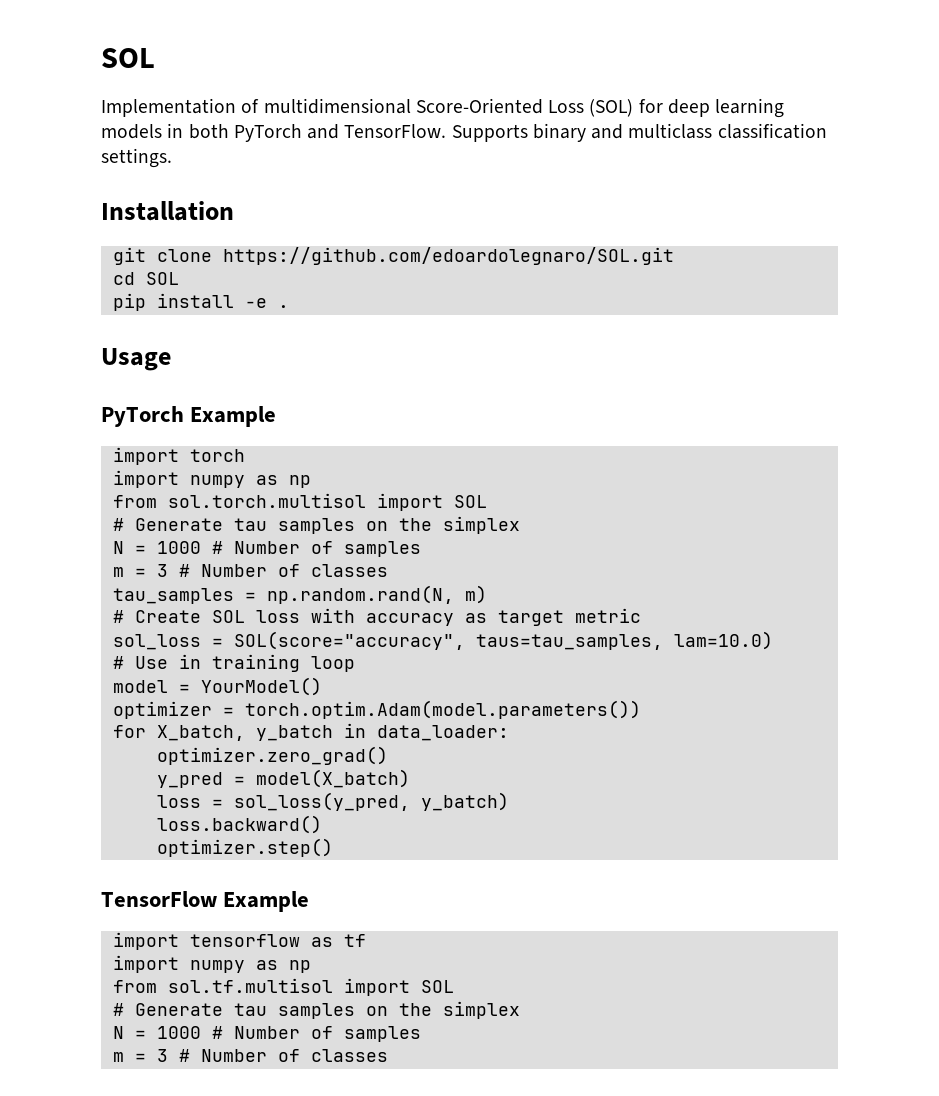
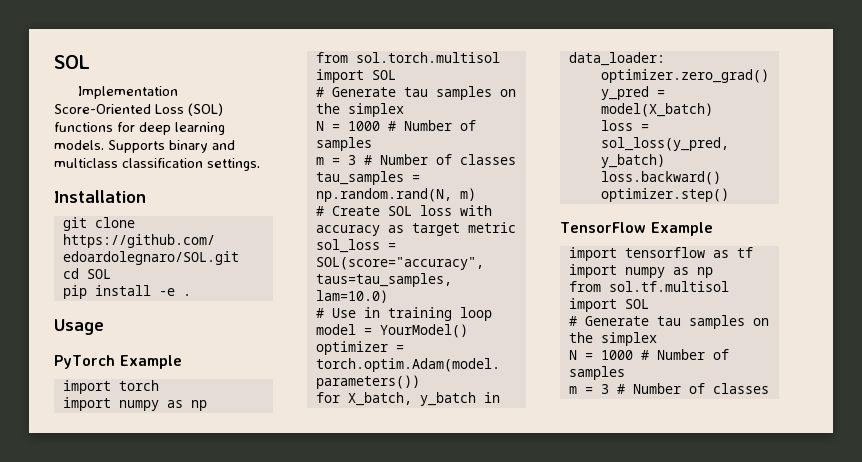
- Implementation of multidimensional Score-Oriented Loss (SOL) for deep learning models in both PyTorch and TensorFlow.
+ Implementation Score-Oriented Loss (SOL) functions for deep learning models.

